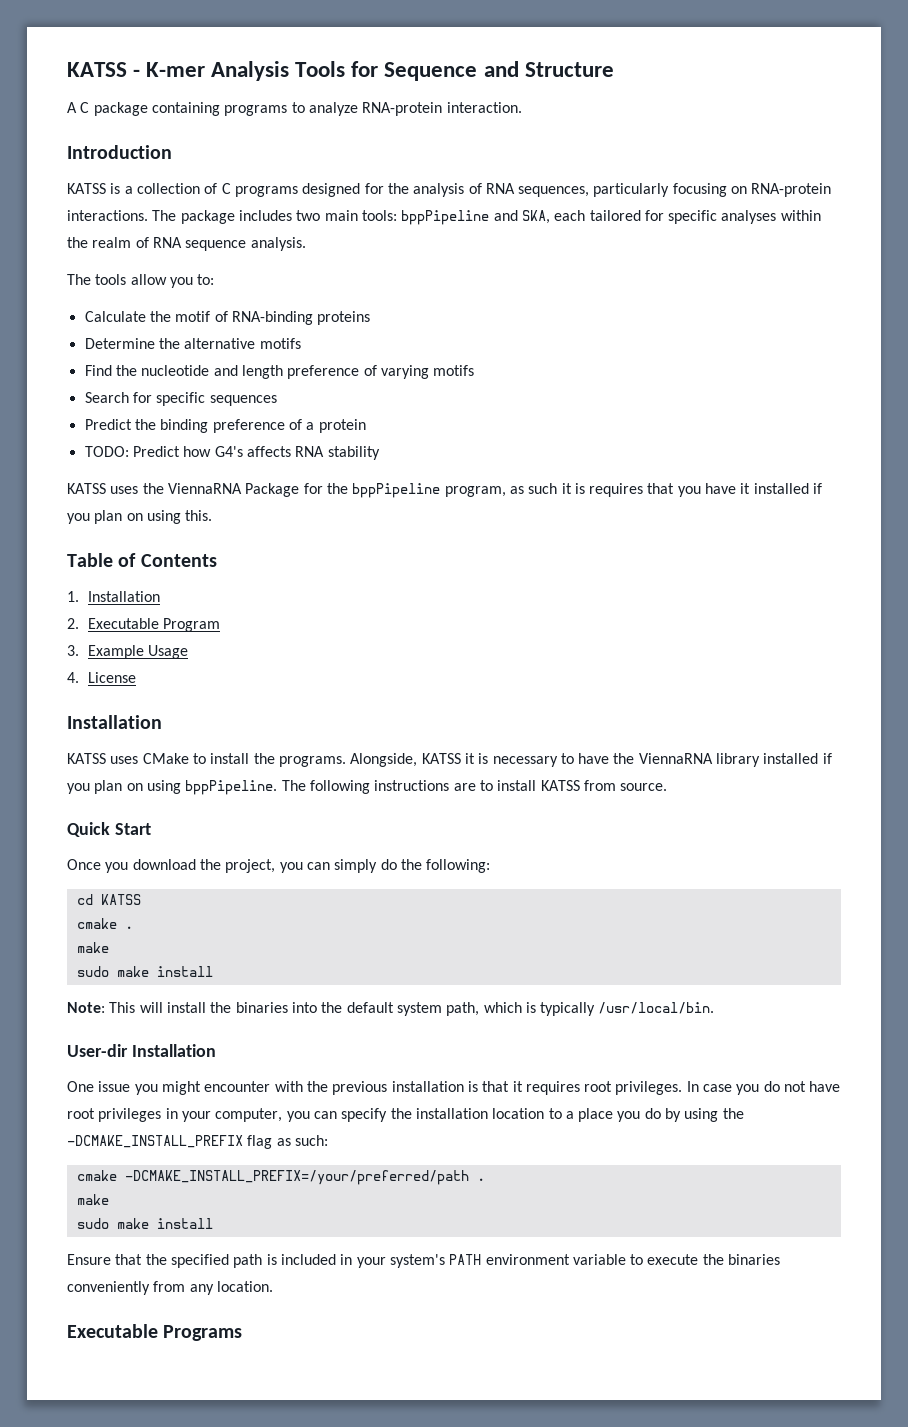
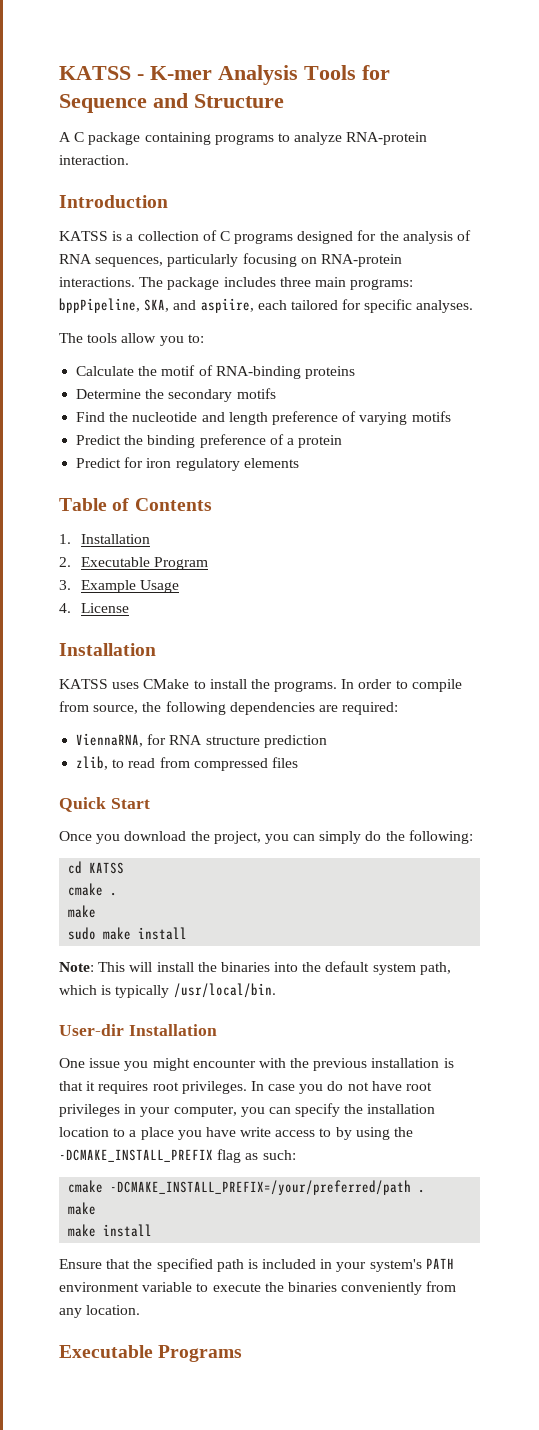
- The package includes two main tools: bppPipeline and SKA, each tailored for specific analyses within the realm of RNA sequence analysis.
+ The package includes three main programs: bppPipeline, SKA, and aspiire, each tailored for specific analyses.
- Determine the alternative motifs
+ Determine the secondary motifs
- Search for specific sequences
- TODO: Predict how G4's affects RNA stability
- KATSS uses the ViennaRNA Package for the bppPipeline program, as such it is requires that you have it installed if you plan on using this.
+ Predict for iron regulatory elements
- Alongside, KATSS it is necessary to have the ViennaRNA library installed if you plan on using bppPipeline. The following instructions are to install KATSS from source.
+ In order to compile from source, the following dependencies are required:
+ ViennaRNA, for RNA structure prediction
+ zlib, to read from compressed files
- In case you do not have root privileges in your computer, you can specify the installation location to a place you do by using the -DCMAKE_INSTALL_PREFIX flag as such:
+ In case you do not have root privileges in your computer, you can specify the installation location to a place you have write access to by using the -DCMAKE_INSTALL_PREFIX flag as such:
  cmake -DCMAKE_INSTALL_PREFIX=/your/preferred/path .
  make
- sudo make install
+ make install

